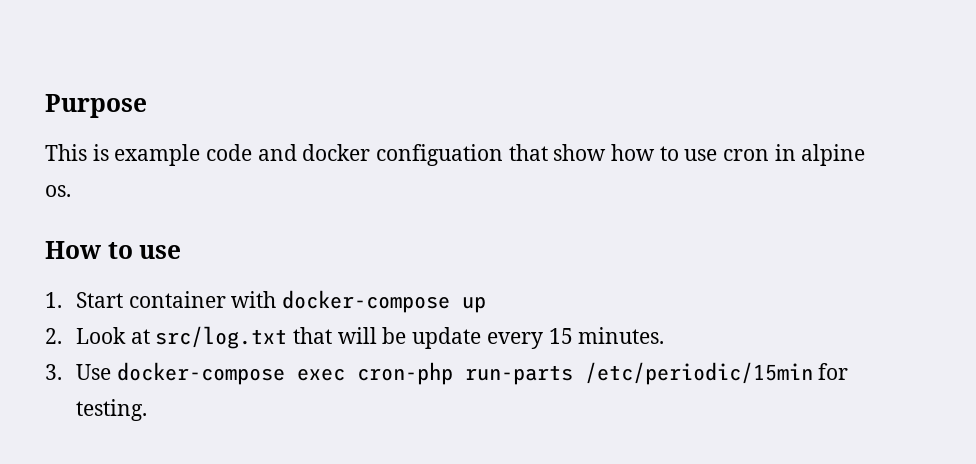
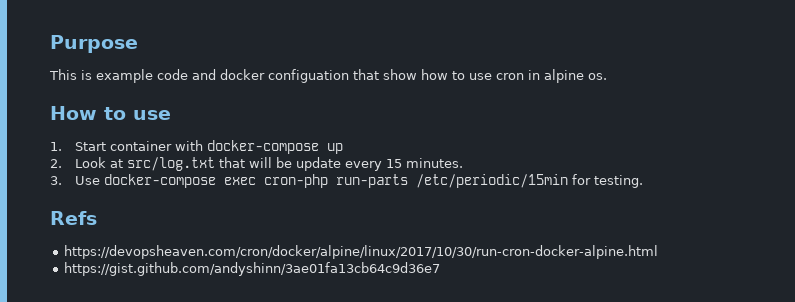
+ Refs
+ https://devopsheaven.com/cron/docker/alpine/linux/2017/10/30/run-cron-docker-alpine.html
+ https://gist.github.com/andyshinn/3ae01fa13cb64c9d36e7

